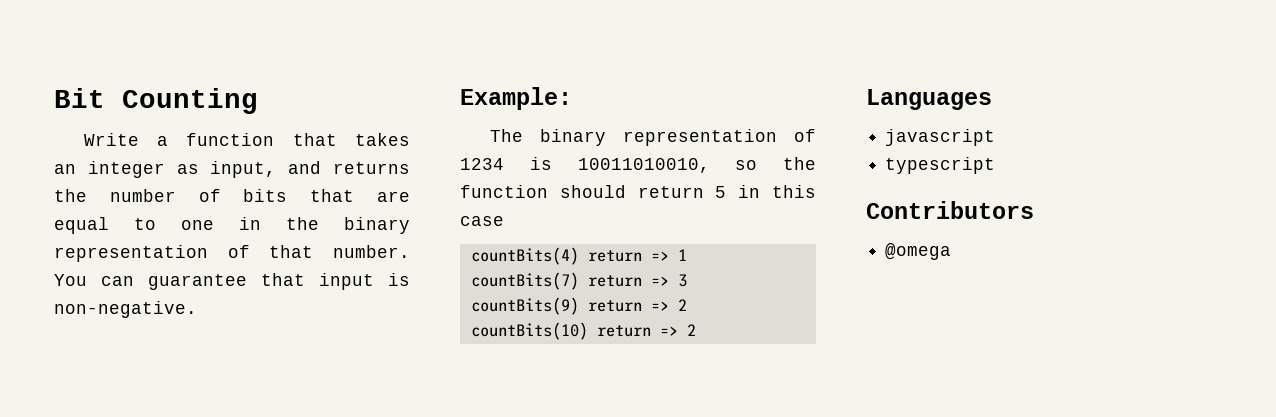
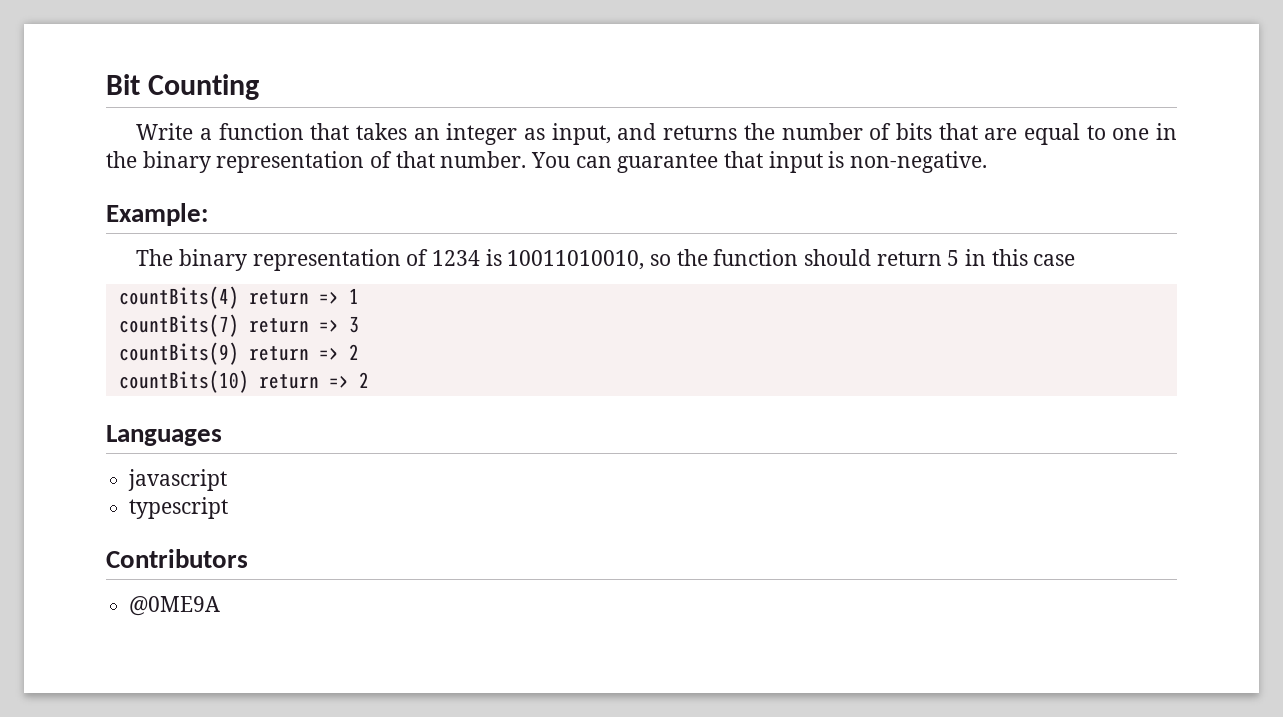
- @omega
+ @0ME9A

